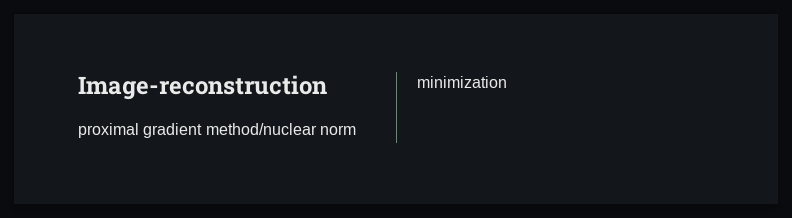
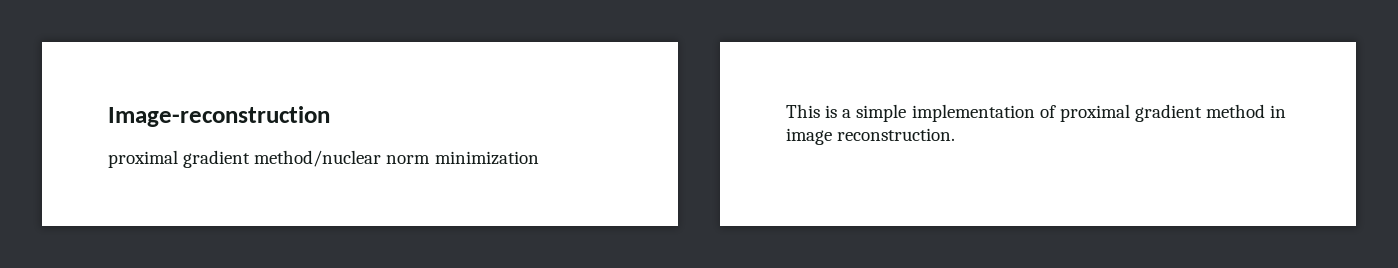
+ This is a simple implementation of proximal gradient method in image reconstruction.

